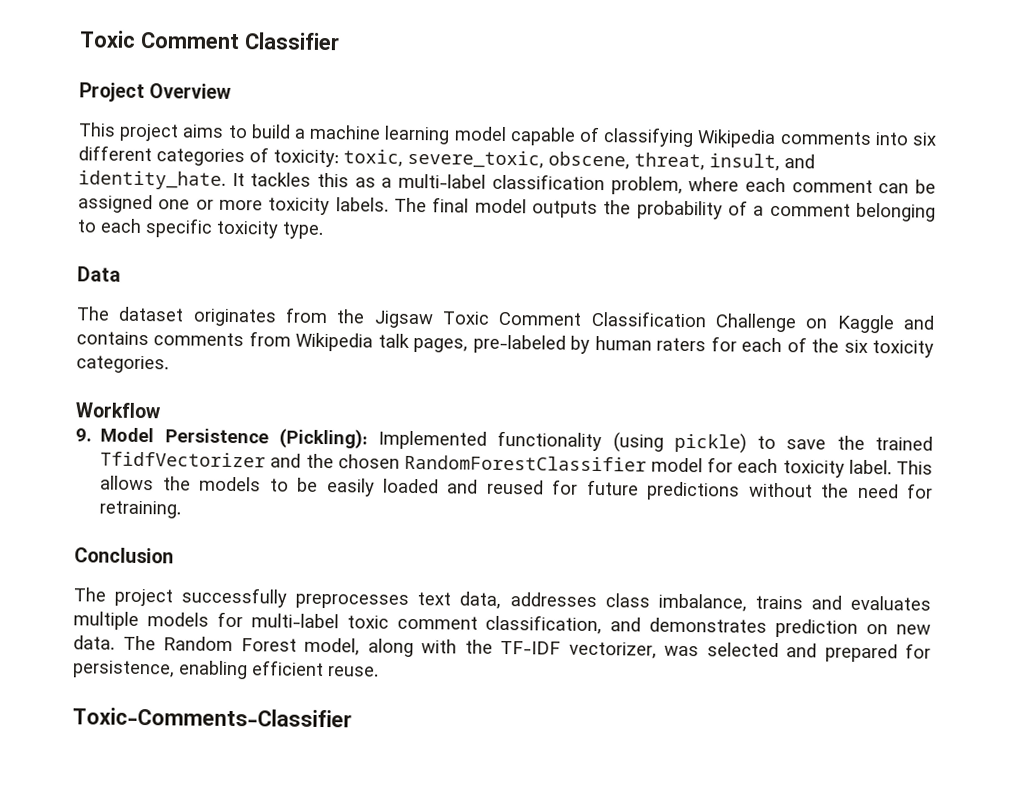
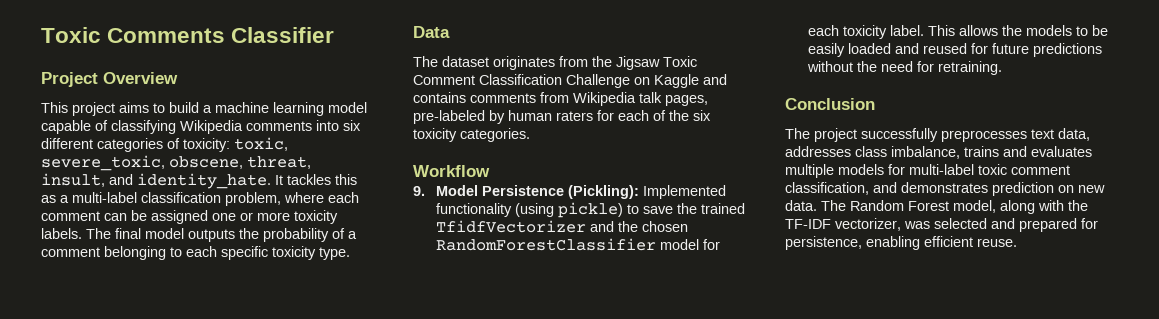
- Toxic Comment Classifier
+ Toxic Comments Classifier
- Toxic-Comments-Classifier

